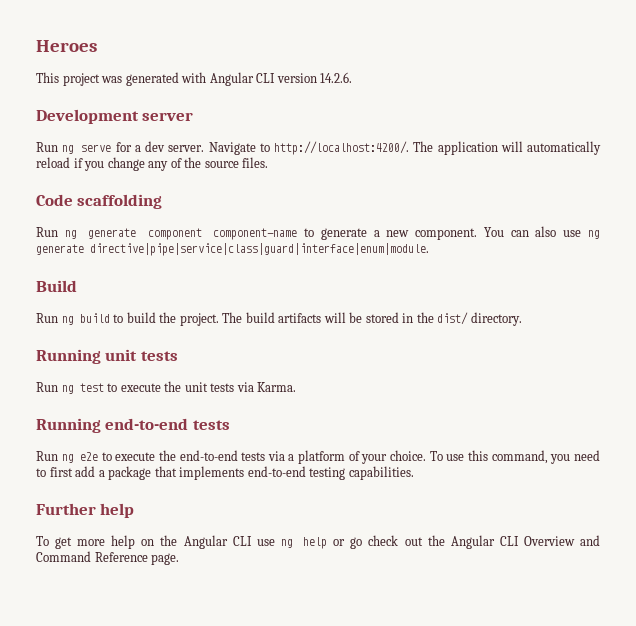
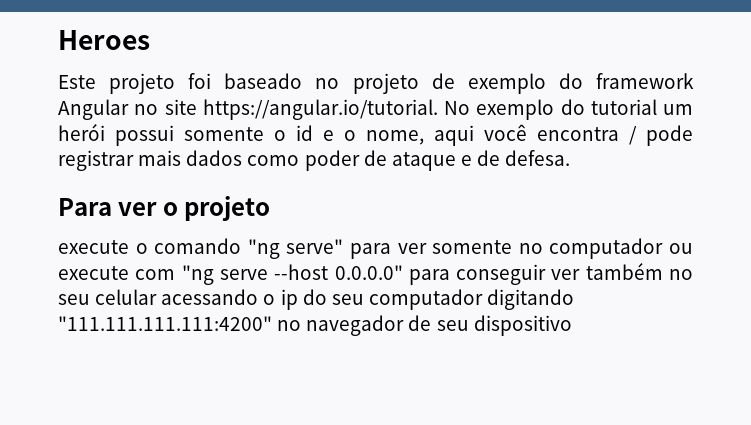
- This project was generated with Angular CLI version 14.2.6.
- Development server
- Run ng serve for a dev server. Navigate to http://localhost:4200/. The application will automatically reload if you change any of the source files.
- Code scaffolding
- Run ng generate component component-name to generate a new component. You can also use ng generate directive|pipe|service|class|guard|interface|enum|module.
- Build
- Run ng build to build the project. The build artifacts will be stored in the dist/ directory.
- Running unit tests
- Run ng test to execute the unit tests via Karma.
- Running end-to-end tests
- Run ng e2e to execute the end-to-end tests via a platform of your choice. To use this command, you need to first add a package that implements end-to-end testing capabilities.
- Further help
- To get more help on the Angular CLI use ng help or go check out the Angular CLI Overview and Command Reference page.
+ Este projeto foi baseado no projeto de exemplo do framework Angular no site https://angular.io/tutorial. No exemplo do tutorial um herói possui somente o id e o nome, aqui você encontra / pode registrar mais dados como poder de ataque e de defesa.
+ Para ver o projeto
+ execute o comando "ng serve" para ver somente no computador ou execute com "ng serve --host 0.0.0.0" para conseguir ver também no seu celular acessando o ip do seu computador digitando "111.111.111.111:4200" no navegador de seu dispositivo

